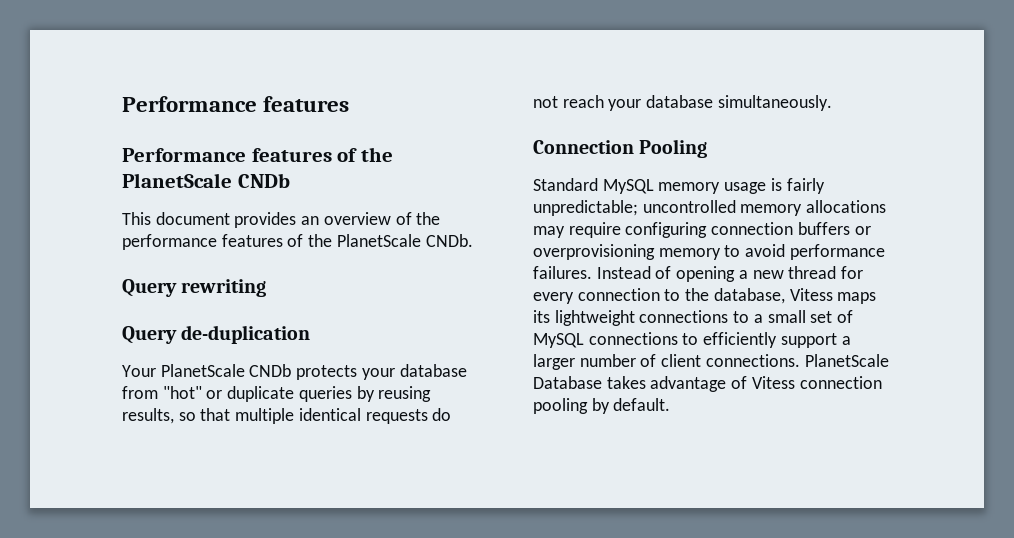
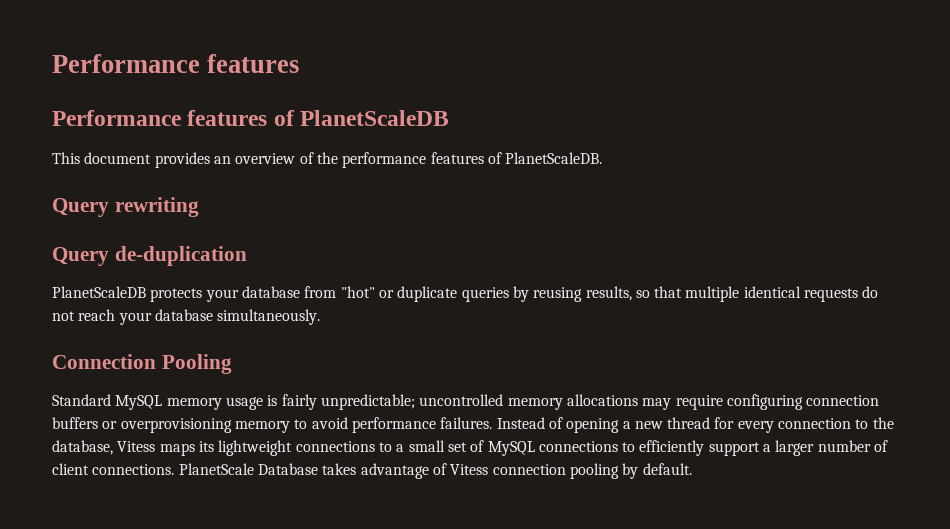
- Performance features of the PlanetScale CNDb
+ Performance features of PlanetScaleDB
- This document provides an overview of the performance features of the PlanetScale CNDb.
+ This document provides an overview of the performance features of PlanetScaleDB.
- Your PlanetScale CNDb protects your database from "hot" or duplicate queries by reusing results, so that multiple identical requests do not reach your database simultaneously.
+ PlanetScaleDB protects your database from "hot" or duplicate queries by reusing results, so that multiple identical requests do not reach your database simultaneously.

